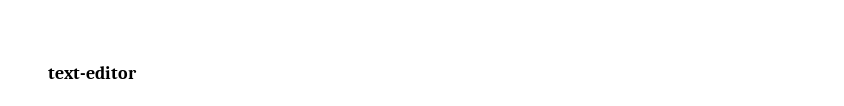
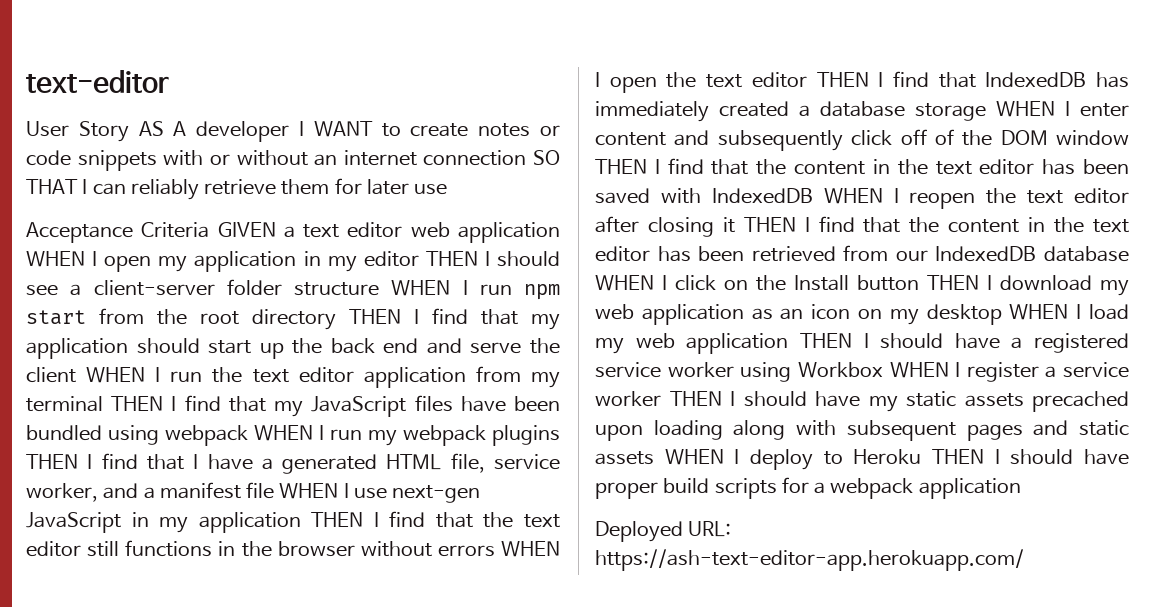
+ User Story AS A developer I WANT to create notes or code snippets with or without an internet connection SO THAT I can reliably retrieve them for later use
+ Acceptance Criteria GIVEN a text editor web application WHEN I open my application in my editor THEN I should see a client-server folder structure WHEN I run npm start from the root directory THEN I find that my application should start up the back end and serve the client WHEN I run the text editor application from my terminal THEN I find that my JavaScript files have been bundled using webpack WHEN I run my webpack plugins THEN I find that I have a generated HTML file, service worker, and a manifest file WHEN I use next-gen JavaScript in my application THEN I find that the text editor still functions in the browser without errors WHEN I open the text editor THEN I find that IndexedDB has immediately created a database storage WHEN I enter content and subsequently click off of the DOM window THEN I find that the content in the text editor has been saved with IndexedDB WHEN I reopen the text editor after closing it THEN I find that the content in the text editor has been retrieved from our IndexedDB database WHEN I click on the Install button THEN I download my web application as an icon on my desktop WHEN I load my web application THEN I should have a registered service worker using Workbox WHEN I register a service worker THEN I should have my static assets precached upon loading along with subsequent pages and static assets WHEN I deploy to Heroku THEN I should have proper build scripts for a webpack application
+ Deployed URL: https://ash-text-editor-app.herokuapp.com/

